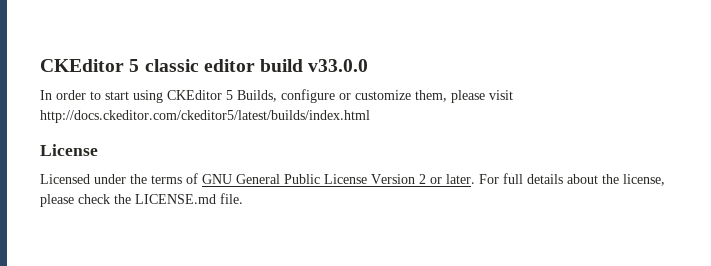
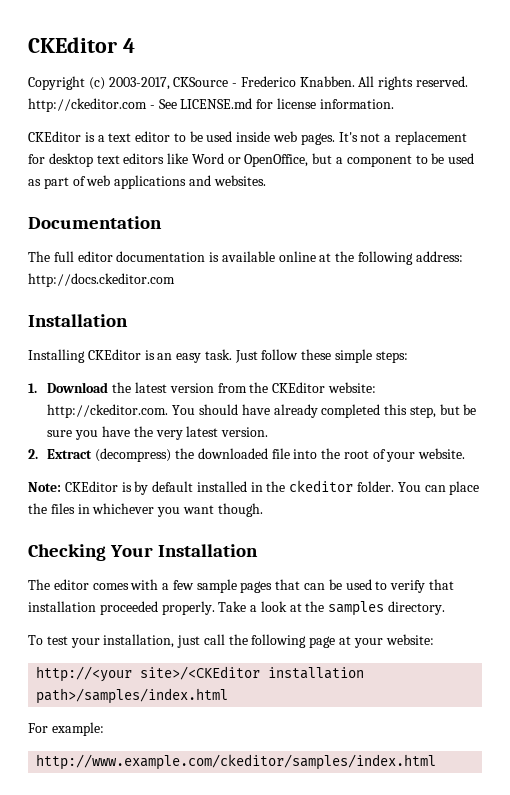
- CKEditor 5 classic editor build v33.0.0
- In order to start using CKEditor 5 Builds, configure or customize them, please visit http://docs.ckeditor.com/ckeditor5/latest/builds/index.html
- License
- Licensed under the terms of GNU General Public License Version 2 or later. For full details about the license, please check the LICENSE.md file.
+ CKEditor 4
+ Copyright (c) 2003-2017, CKSource - Frederico Knabben. All rights reserved. http://ckeditor.com - See LICENSE.md for license information.
+ CKEditor is a text editor to be used inside web pages. It's not a replacement for desktop text editors like Word or OpenOffice, but a component to be used as part of web applications and websites.
+ Documentation
+ The full editor documentation is available online at the following address: http://docs.ckeditor.com
+ Installation
+ Installing CKEditor is an easy task. Just follow these simple steps:
+ 1. Download the latest version from the CKEditor website: http://ckeditor.com. You should have already completed this step, but be sure you have the very latest version.
+ 2. Extract (decompress) the downloaded file into the root of your website.
+ Note: CKEditor is by default installed in the ckeditor folder. You can place the files in whichever you want though.
+ Checking Your Installation
+ The editor comes with a few sample pages that can be used to verify that installation proceeded properly. Take a look at the samples directory.
+ To test your installation, just call the following page at your website:
+ http://<your site>/<CKEditor installation path>/samples/index.html
+ For example:
+ http://www.example.com/ckeditor/samples/index.html

